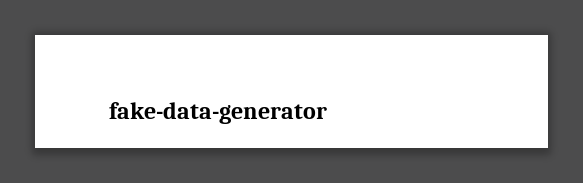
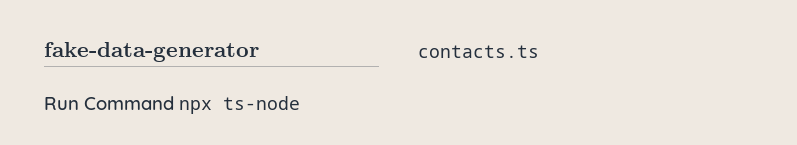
+ Run Command npx ts-node contacts.ts

